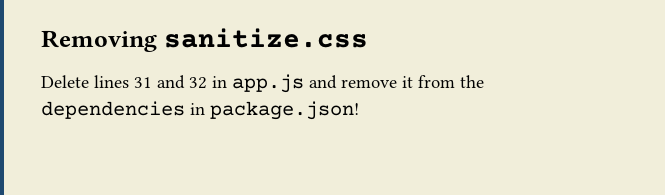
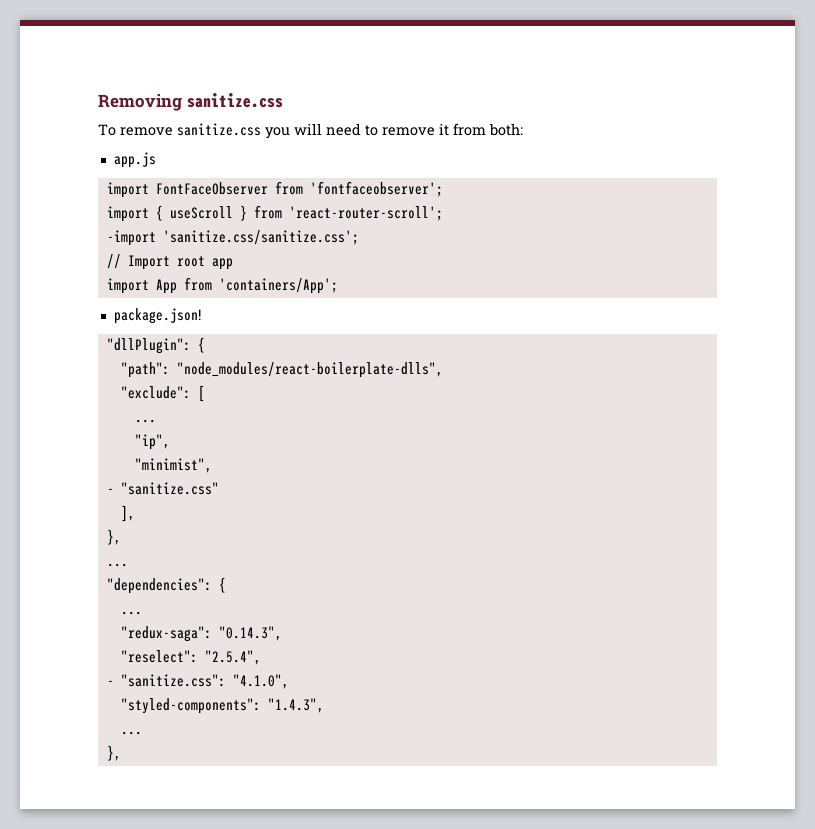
- Delete lines 31 and 32 in app.js and remove it from the dependencies in package.json!
+ To remove sanitize.css you will need to remove it from both:
+ app.js
+ import FontFaceObserver from 'fontfaceobserver';
+ import { useScroll } from 'react-router-scroll';
+ -import 'sanitize.css/sanitize.css';
+ // Import root app
+ import App from 'containers/App';
+ package.json!
+ "dllPlugin": {
+ "path": "node_modules/react-boilerplate-dlls",
+ "exclude": [
+ ...
+ "ip",
+ "minimist",
+ - "sanitize.css"
+ ],
+ },
+ ...
+ "dependencies": {
+ ...
+ "redux-saga": "0.14.3",
+ "reselect": "2.5.4",
+ - "sanitize.css": "4.1.0",
+ "styled-components": "1.4.3",
+ ...
+ },

